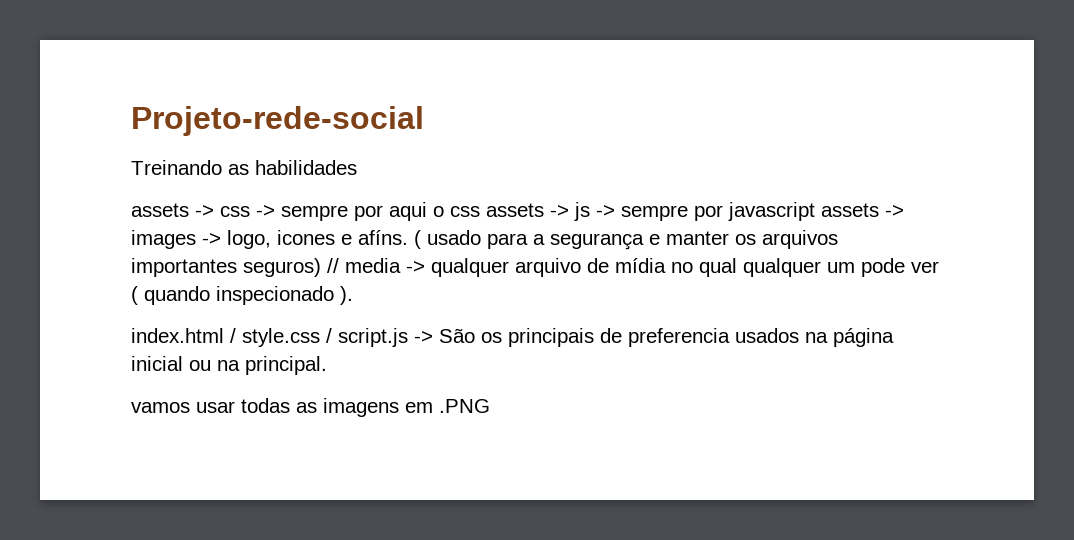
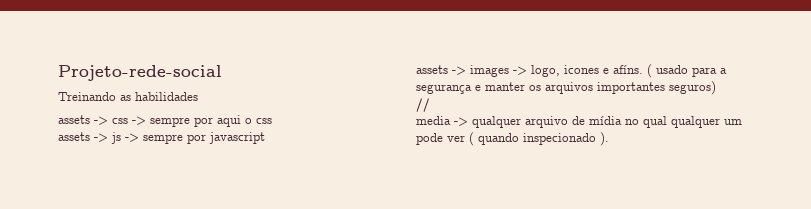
- assets -> css -> sempre por aqui o css assets -> js -> sempre por javascript assets -> images -> logo, icones e afíns.
+ assets -> css -> sempre por aqui o css
+ assets -> js -> sempre por javascript
+ assets -> images -> logo, icones e afíns.
- ( usado para a segurança e manter os arquivos importantes seguros) // media -> qualquer arquivo de mídia no qual qualquer um pode ver ( quando inspecionado ).
+ ( usado para a segurança e manter os arquivos importantes seguros)
+ //
+ media -> qualquer arquivo de mídia no qual qualquer um pode ver ( quando inspecionado ).
- index.html / style.css / script.js -> São os principais de preferencia usados na página inicial ou na principal.
- vamos usar todas as imagens em .PNG

